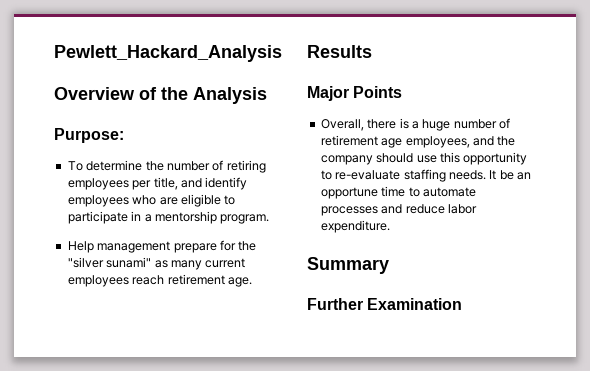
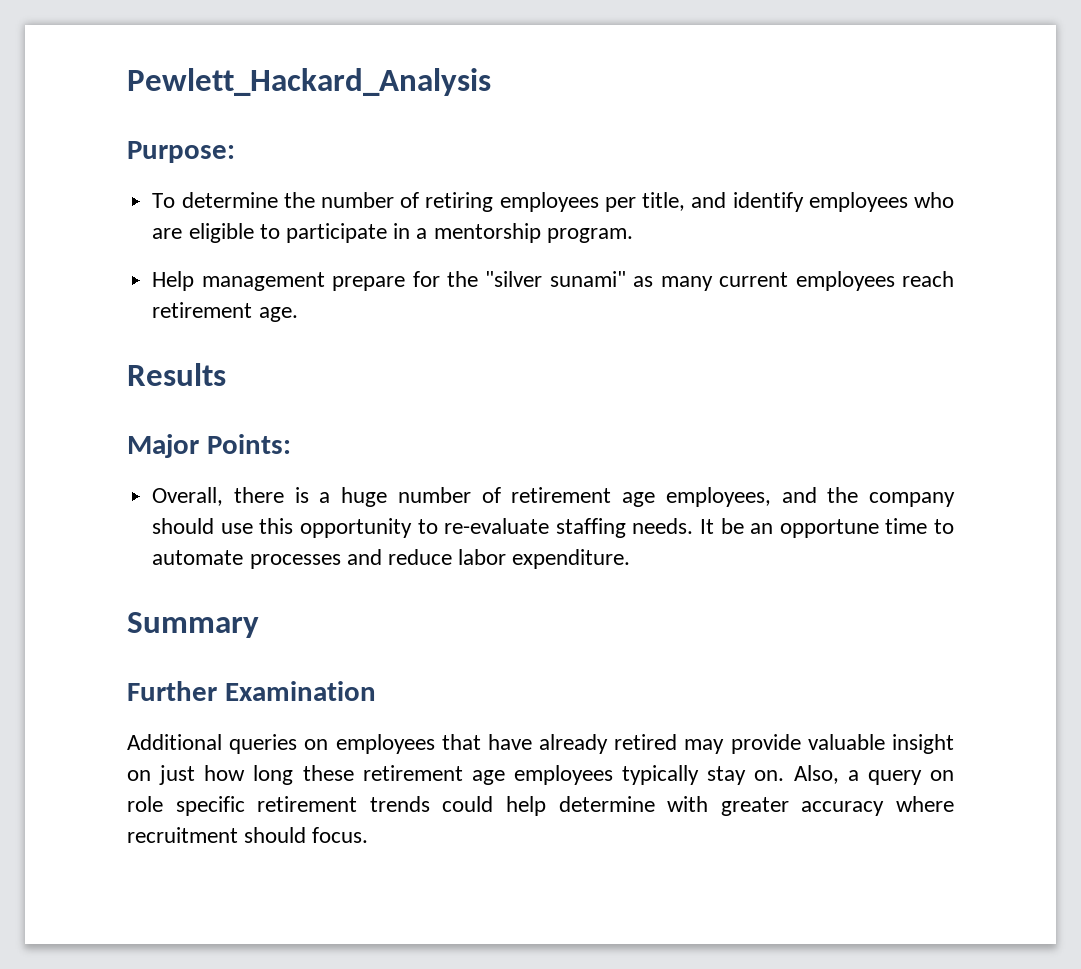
- Overview of the Analysis
- Major Points
+ Major Points:
+ Additional queries on employees that have already retired may provide valuable insight on just how long these retirement age employees typically stay on. Also, a query on role specific retirement trends could help determine with greater accuracy where recruitment should focus.

